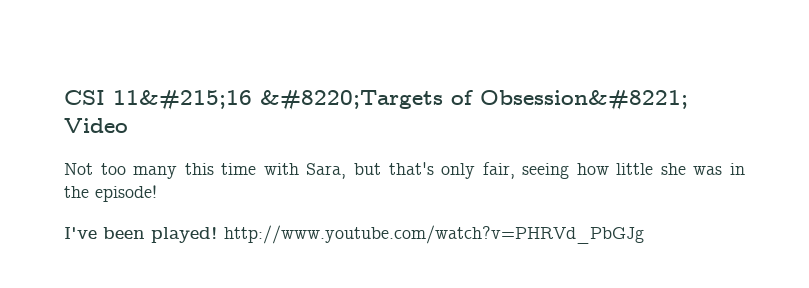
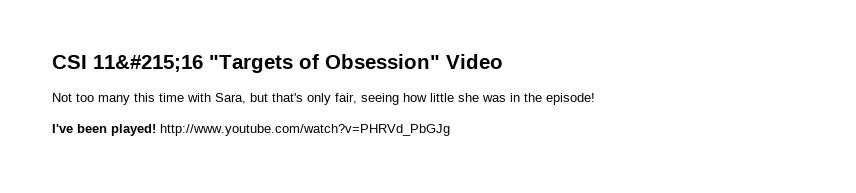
- CSI 11&#215;16 &#8220;Targets of Obsession&#8221; Video
+ CSI 11&#215;16 "Targets of Obsession" Video

